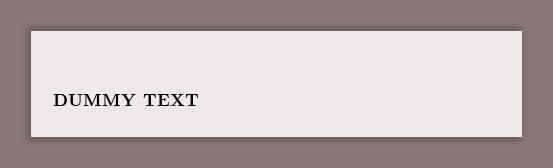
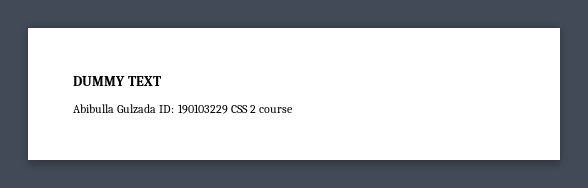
+ Abibulla Gulzada ID: 190103229 CSS 2 course

